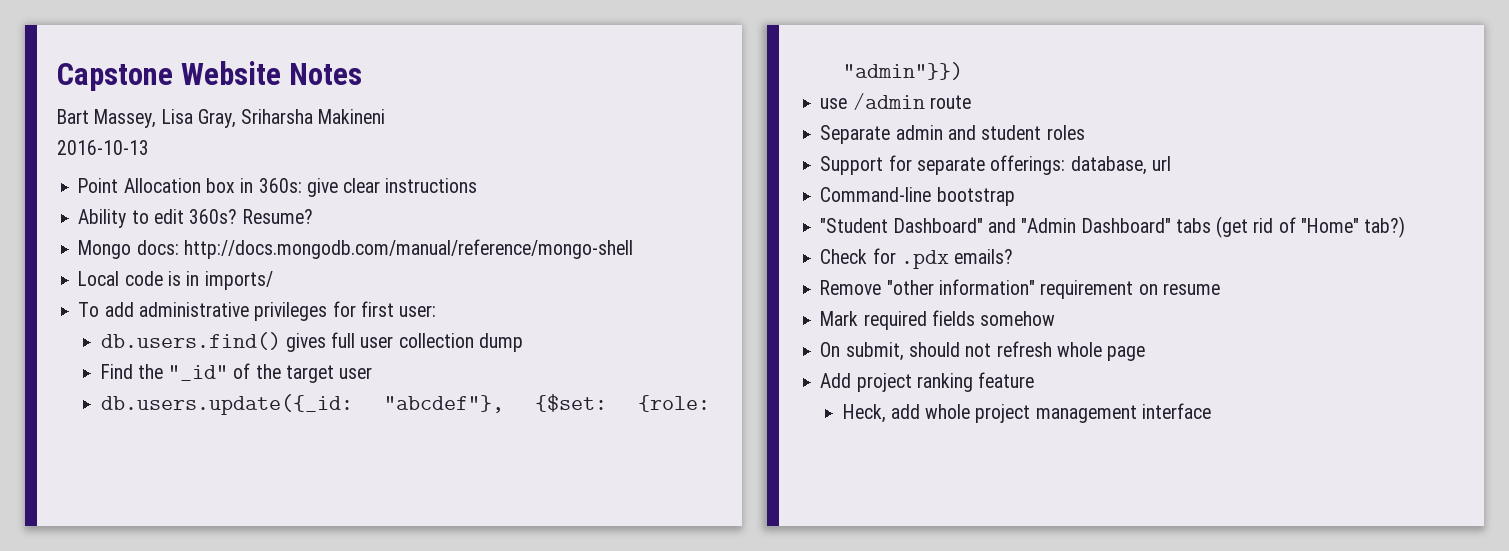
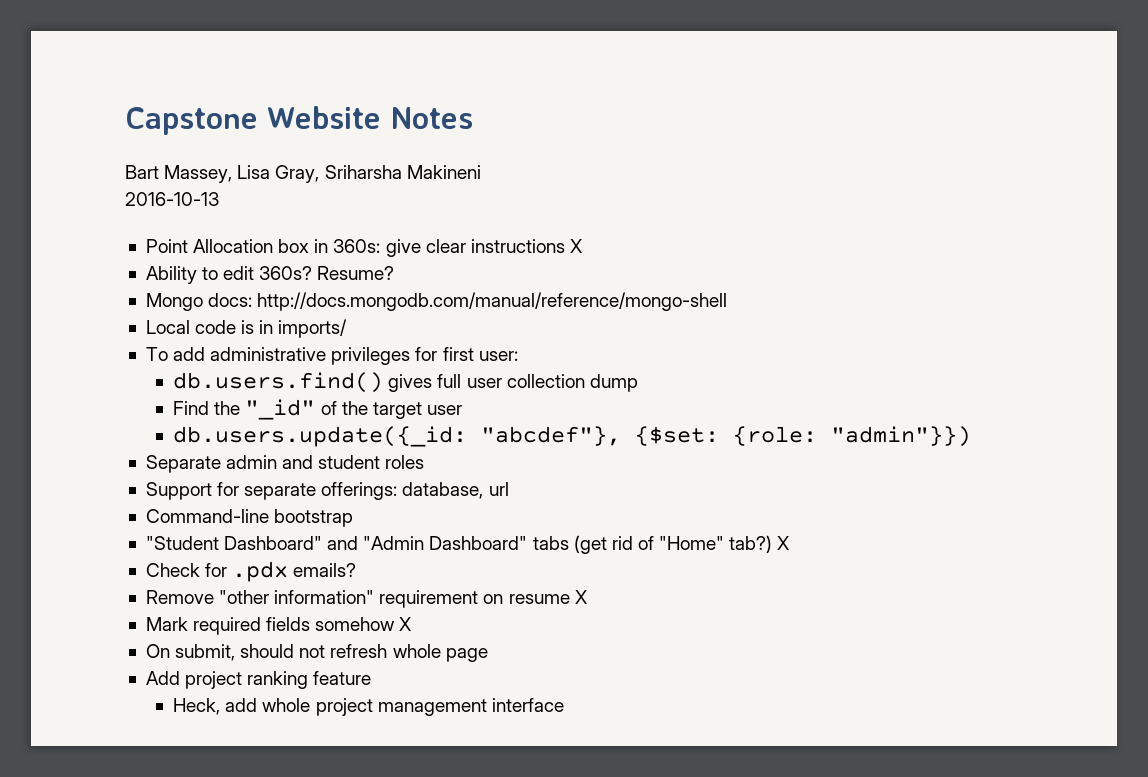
- Point Allocation box in 360s: give clear instructions
+ Point Allocation box in 360s: give clear instructions X
- use /admin route
- "Student Dashboard" and "Admin Dashboard" tabs (get rid of "Home" tab?)
+ "Student Dashboard" and "Admin Dashboard" tabs (get rid of "Home" tab?) X
- Remove "other information" requirement on resume
+ Remove "other information" requirement on resume X
- Mark required fields somehow
+ Mark required fields somehow X

